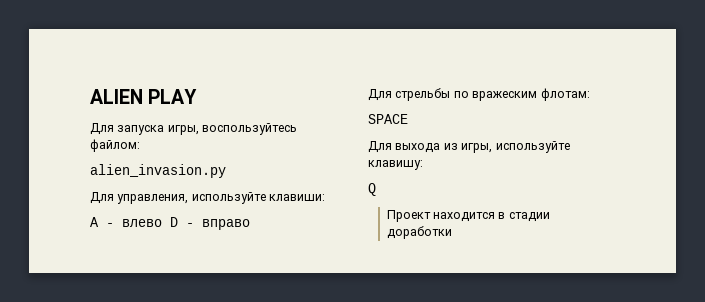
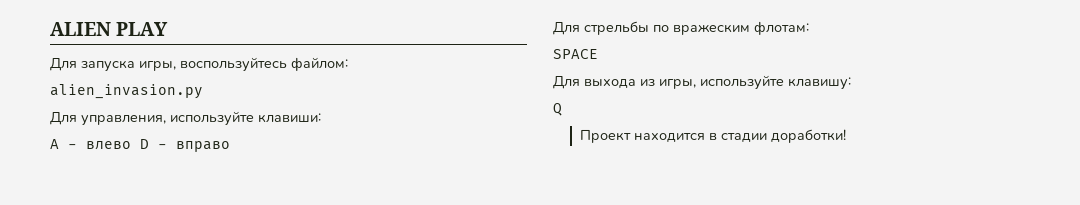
- Проект находится в стадии доработки
+ Проект находится в стадии доработки!

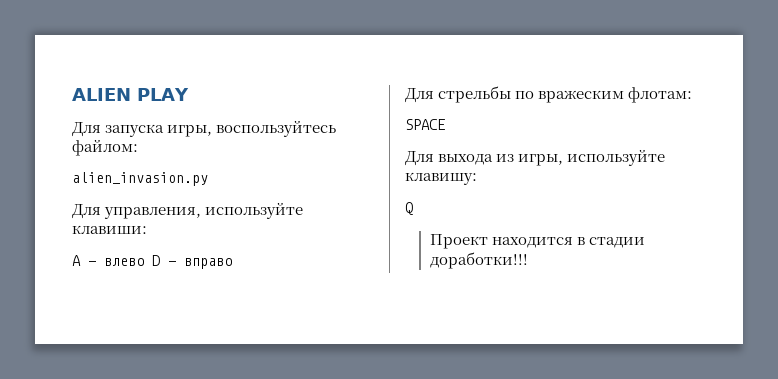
- Проект находится в стадии доработки!
+ Проект находится в стадии доработки!!!

